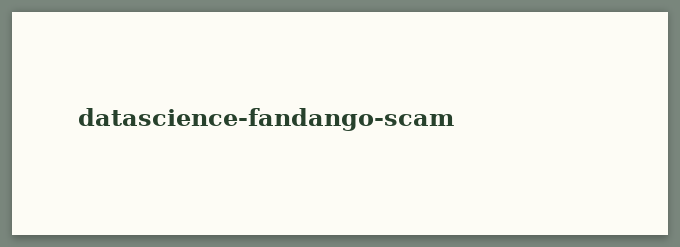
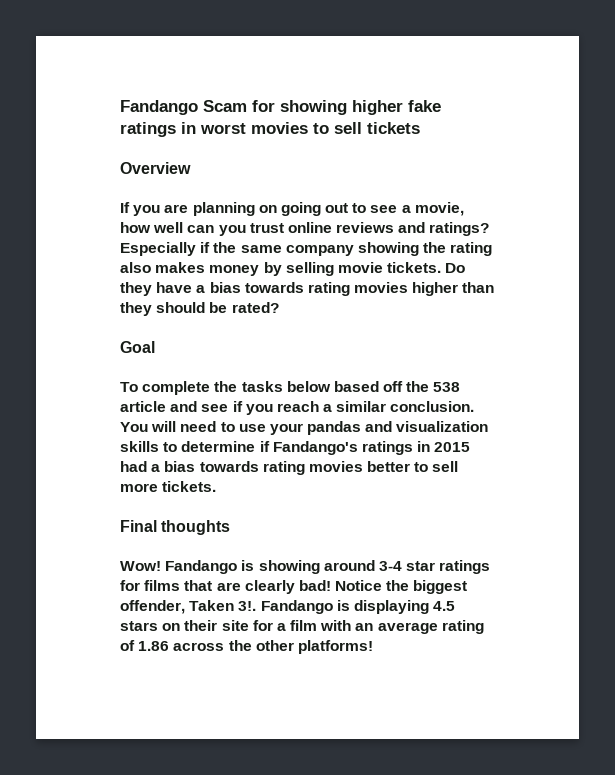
- datascience-fandango-scam
+ Fandango Scam for showing higher fake ratings in worst movies to sell tickets
+ Overview
+ If you are planning on going out to see a movie, how well can you trust online reviews and ratings? Especially if the same company showing the rating also makes money by selling movie tickets. Do they have a bias towards rating movies higher than they should be rated?
+ Goal
+ To complete the tasks below based off the 538 article and see if you reach a similar conclusion. You will need to use your pandas and visualization skills to determine if Fandango's ratings in 2015 had a bias towards rating movies better to sell more tickets.
+ Final thoughts
+ Wow! Fandango is showing around 3-4 star ratings for films that are clearly bad! Notice the biggest offender, Taken 3!. Fandango is displaying 4.5 stars on their site for a film with an average rating of 1.86 across the other platforms!

